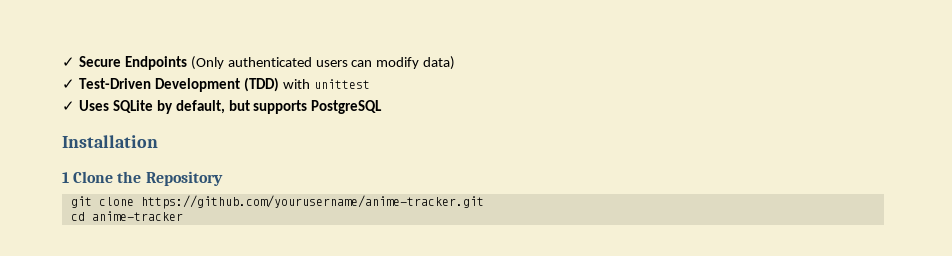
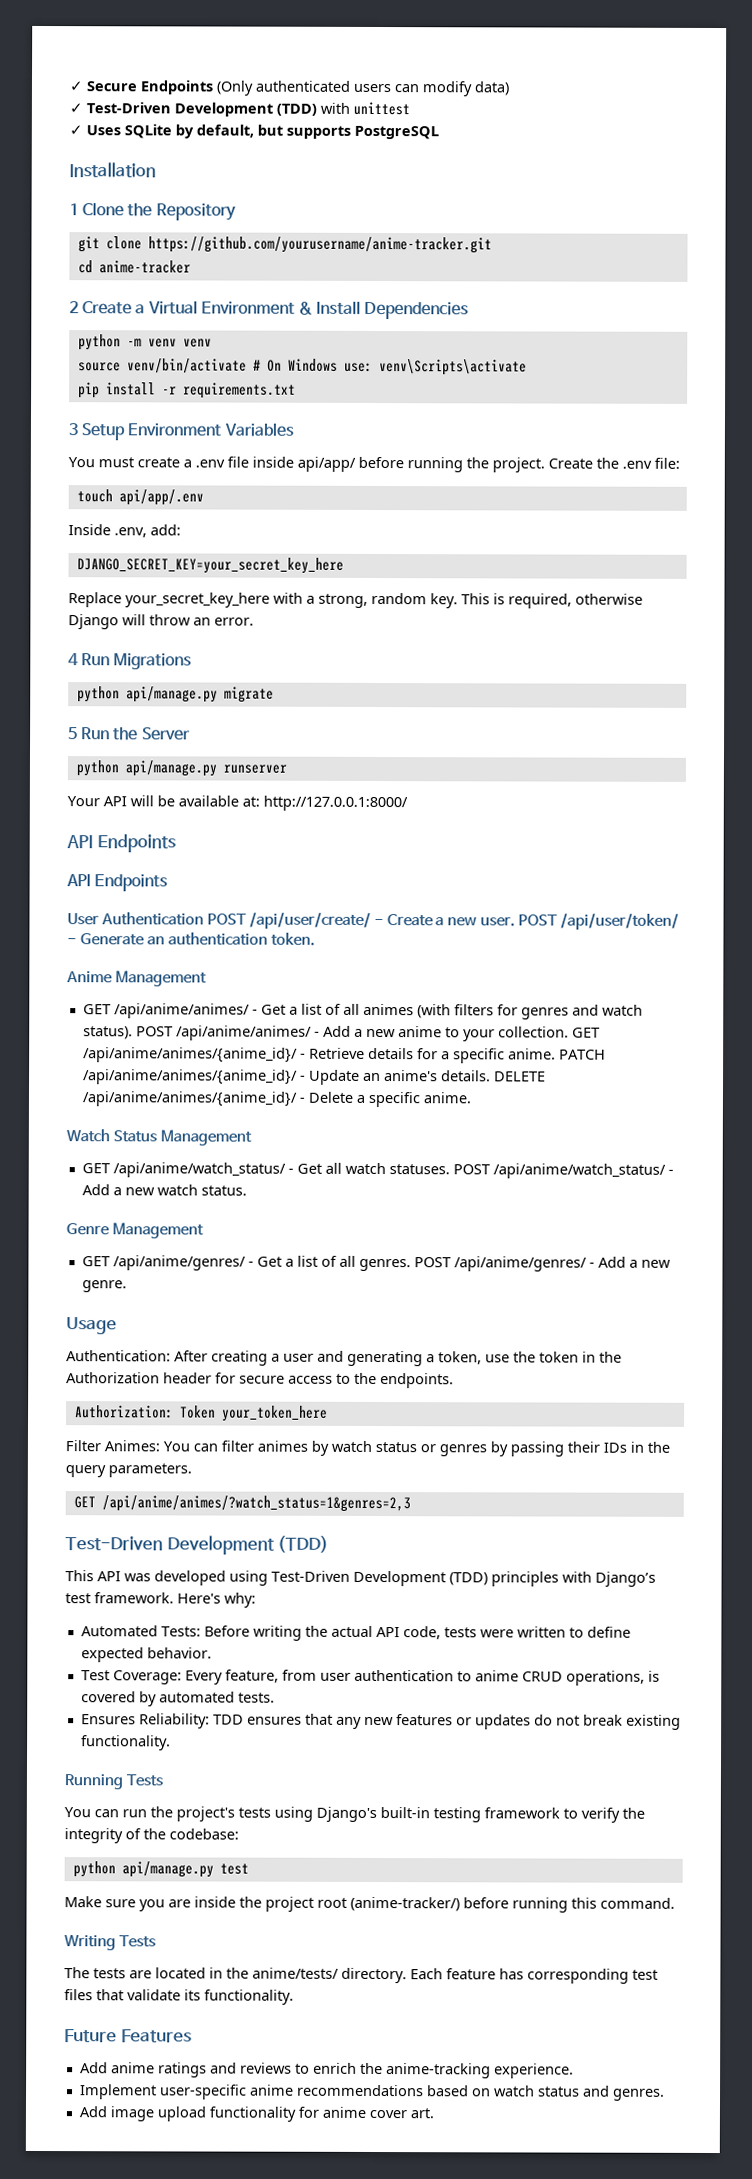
+ 2 Create a Virtual Environment & Install Dependencies
+ python -m venv venv
+ source venv/bin/activate # On Windows use: venv\Scripts\activate
+ pip install -r requirements.txt
+ 3 Setup Environment Variables
+ You must create a .env file inside api/app/ before running the project. Create the .env file:
+ touch api/app/.env
+ Inside .env, add:
+ DJANGO_SECRET_KEY=your_secret_key_here
+ Replace your_secret_key_here with a strong, random key. This is required, otherwise Django will throw an error.
+ 4 Run Migrations
+ python api/manage.py migrate
+ 5 Run the Server
+ python api/manage.py runserver
+ Your API will be available at: http://127.0.0.1:8000/
+ API Endpoints
+ API Endpoints
+ User Authentication POST /api/user/create/ - Create a new user. POST /api/user/token/ - Generate an authentication token.
+ Anime Management
+ GET /api/anime/animes/ - Get a list of all animes (with filters for genres and watch status). POST /api/anime/animes/ - Add a new anime to your collection. GET /api/anime/animes/{anime_id}/ - Retrieve details for a specific anime. PATCH /api/anime/animes/{anime_id}/ - Update an anime's details. DELETE /api/anime/animes/{anime_id}/ - Delete a specific anime.
+ Watch Status Management
+ GET /api/anime/watch_status/ - Get all watch statuses. POST /api/anime/watch_status/ - Add a new watch status.
+ Genre Management
+ GET /api/anime/genres/ - Get a list of all genres. POST /api/anime/genres/ - Add a new genre.
+ Usage
+ Authentication: After creating a user and generating a token, use the token in the Authorization header for secure access to the endpoints.
+ Authorization: Token your_token_here
+ Filter Animes: You can filter animes by watch status or genres by passing their IDs in the query parameters.
+ GET /api/anime/animes/?watch_status=1&genres=2,3
+ Test-Driven Development (TDD)
+ This API was developed using Test-Driven Development (TDD) principles with Django’s test framework. Here's why:
+ Automated Tests: Before writing the actual API code, tests were written to define expected behavior.
+ Test Coverage: Every feature, from user authentication to anime CRUD operations, is covered by automated tests.
+ Ensures Reliability: TDD ensures that any new features or updates do not break existing functionality.
+ Running Tests
+ You can run the project's tests using Django's built-in testing framework to verify the integrity of the codebase:
+ python api/manage.py test
+ Make sure you are inside the project root (anime-tracker/) before running this command.
+ Writing Tests
+ The tests are located in the anime/tests/ directory. Each feature has corresponding test files that validate its functionality.
+ Future Features
+ Add anime ratings and reviews to enrich the anime-tracking experience.
+ Implement user-specific anime recommendations based on watch status and genres.
+ Add image upload functionality for anime cover art.

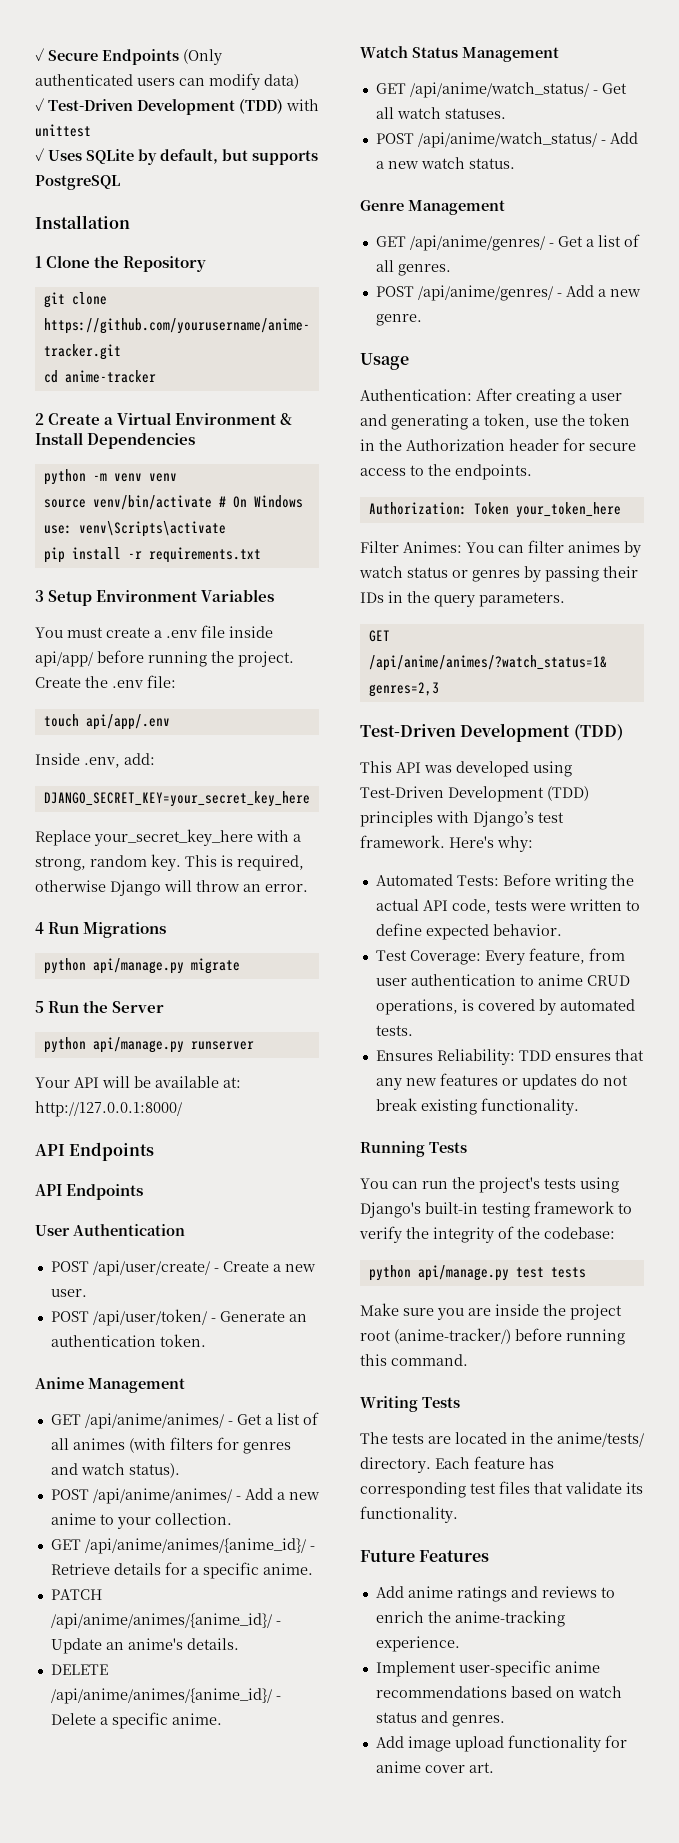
- User Authentication POST /api/user/create/ - Create a new user. POST /api/user/token/ - Generate an authentication token.
+ User Authentication
+ POST /api/user/create/ - Create a new user.
+ POST /api/user/token/ - Generate an authentication token.
- GET /api/anime/animes/ - Get a list of all animes (with filters for genres and watch status). POST /api/anime/animes/ - Add a new anime to your collection. GET /api/anime/animes/{anime_id}/ - Retrieve details for a specific anime. PATCH /api/anime/animes/{anime_id}/ - Update an anime's details. DELETE /api/anime/animes/{anime_id}/ - Delete a specific anime.
+ GET /api/anime/animes/ - Get a list of all animes (with filters for genres and watch status).
+ POST /api/anime/animes/ - Add a new anime to your collection.
+ GET /api/anime/animes/{anime_id}/ - Retrieve details for a specific anime.
+ PATCH /api/anime/animes/{anime_id}/ - Update an anime's details.
+ DELETE /api/anime/animes/{anime_id}/ - Delete a specific anime.
- GET /api/anime/watch_status/ - Get all watch statuses. POST /api/anime/watch_status/ - Add a new watch status.
+ GET /api/anime/watch_status/ - Get all watch statuses.
+ POST /api/anime/watch_status/ - Add a new watch status.
- GET /api/anime/genres/ - Get a list of all genres. POST /api/anime/genres/ - Add a new genre.
+ GET /api/anime/genres/ - Get a list of all genres.
+ POST /api/anime/genres/ - Add a new genre.
- python api/manage.py test
+ python api/manage.py test tests

